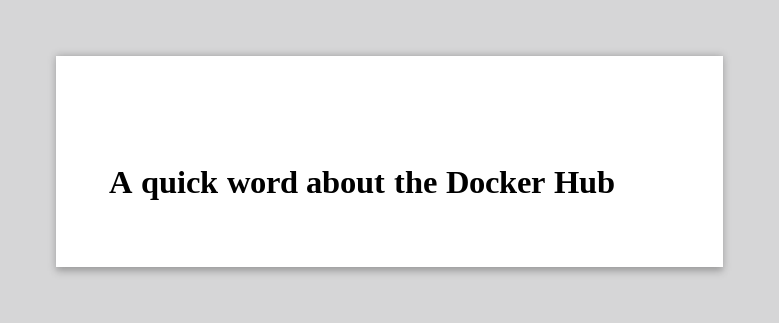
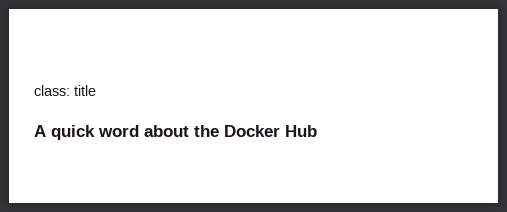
+ class: title

